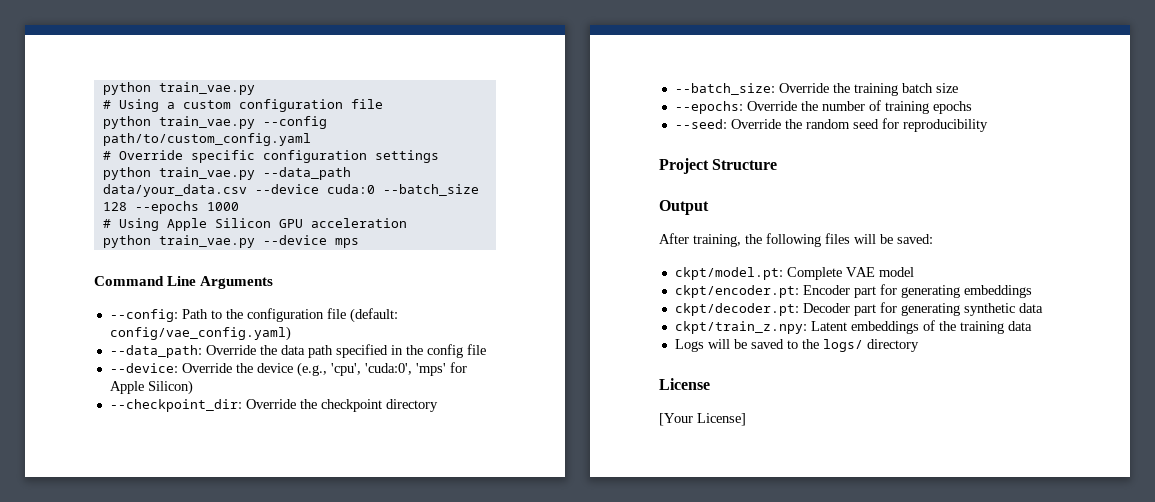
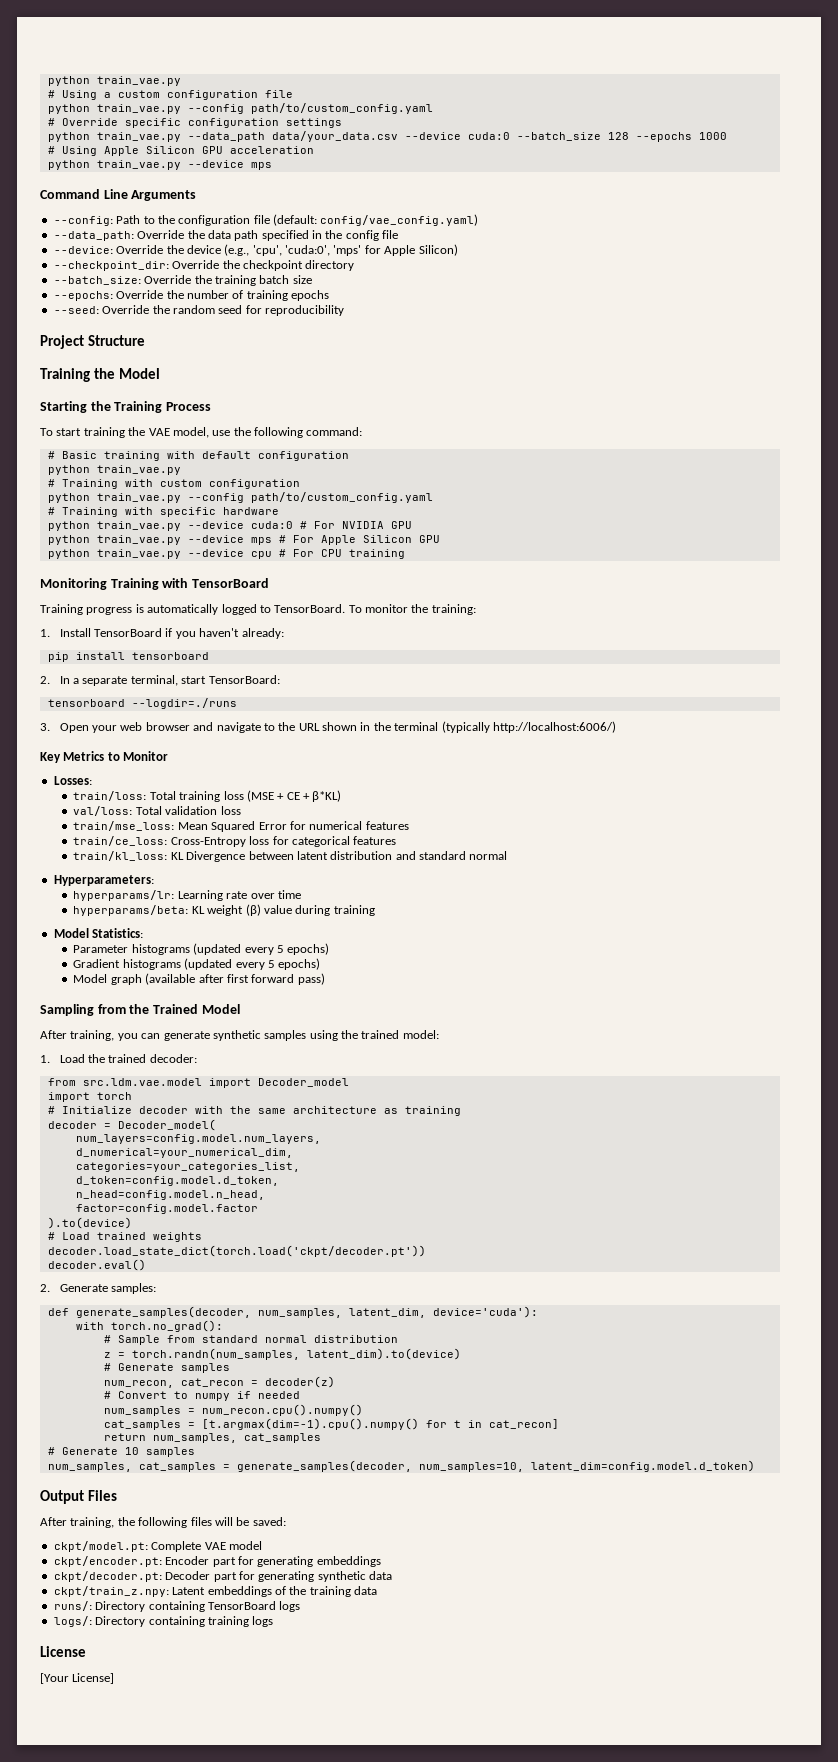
+ Training the Model
+ Starting the Training Process
+ To start training the VAE model, use the following command:
+ # Basic training with default configuration
+ python train_vae.py
+ # Training with custom configuration
+ python train_vae.py --config path/to/custom_config.yaml
+ # Training with specific hardware
+ python train_vae.py --device cuda:0 # For NVIDIA GPU
+ python train_vae.py --device mps # For Apple Silicon GPU
+ python train_vae.py --device cpu # For CPU training
+ Monitoring Training with TensorBoard
+ Training progress is automatically logged to TensorBoard. To monitor the training:
+ 1. Install TensorBoard if you haven't already:
+ pip install tensorboard
+ 2. In a separate terminal, start TensorBoard:
+ tensorboard --logdir=./runs
+ 3. Open your web browser and navigate to the URL shown in the terminal (typically http://localhost:6006/)
+ Key Metrics to Monitor
+ Losses:
+ train/loss: Total training loss (MSE + CE + β*KL)
+ val/loss: Total validation loss
+ train/mse_loss: Mean Squared Error for numerical features
+ train/ce_loss: Cross-Entropy loss for categorical features
+ train/kl_loss: KL Divergence between latent distribution and standard normal
+ Hyperparameters:
+ hyperparams/lr: Learning rate over time
+ hyperparams/beta: KL weight (β) value during training
+ Model Statistics:
+ Parameter histograms (updated every 5 epochs)
+ Gradient histograms (updated every 5 epochs)
+ Model graph (available after first forward pass)
+ Sampling from the Trained Model
+ After training, you can generate synthetic samples using the trained model:
+ 1. Load the trained decoder:
+ from src.ldm.vae.model import Decoder_model
+ import torch
+ # Initialize decoder with the same architecture as training
+ decoder = Decoder_model(
+ num_layers=config.model.num_layers,
+ d_numerical=your_numerical_dim,
+ categories=your_categories_list,
+ d_token=config.model.d_token,
+ n_head=config.model.n_head,
+ factor=config.model.factor
+ ).to(device)
+ # Load trained weights
+ decoder.load_state_dict(torch.load('ckpt/decoder.pt'))
+ decoder.eval()
+ 2. Generate samples:
+ def generate_samples(decoder, num_samples, latent_dim, device='cuda'):
+ with torch.no_grad():
+ # Sample from standard normal distribution
+ z = torch.randn(num_samples, latent_dim).to(device)
+ # Generate samples
+ num_recon, cat_recon = decoder(z)
+ # Convert to numpy if needed
+ num_samples = num_recon.cpu().numpy()
+ cat_samples = [t.argmax(dim=-1).cpu().numpy() for t in cat_recon]
+ return num_samples, cat_samples
+ # Generate 10 samples
+ num_samples, cat_samples = generate_samples(decoder, num_samples=10, latent_dim=config.model.d_token)
- Output
+ Output Files
- Logs will be saved to the logs/ directory
+ runs/: Directory containing TensorBoard logs
+ logs/: Directory containing training logs

